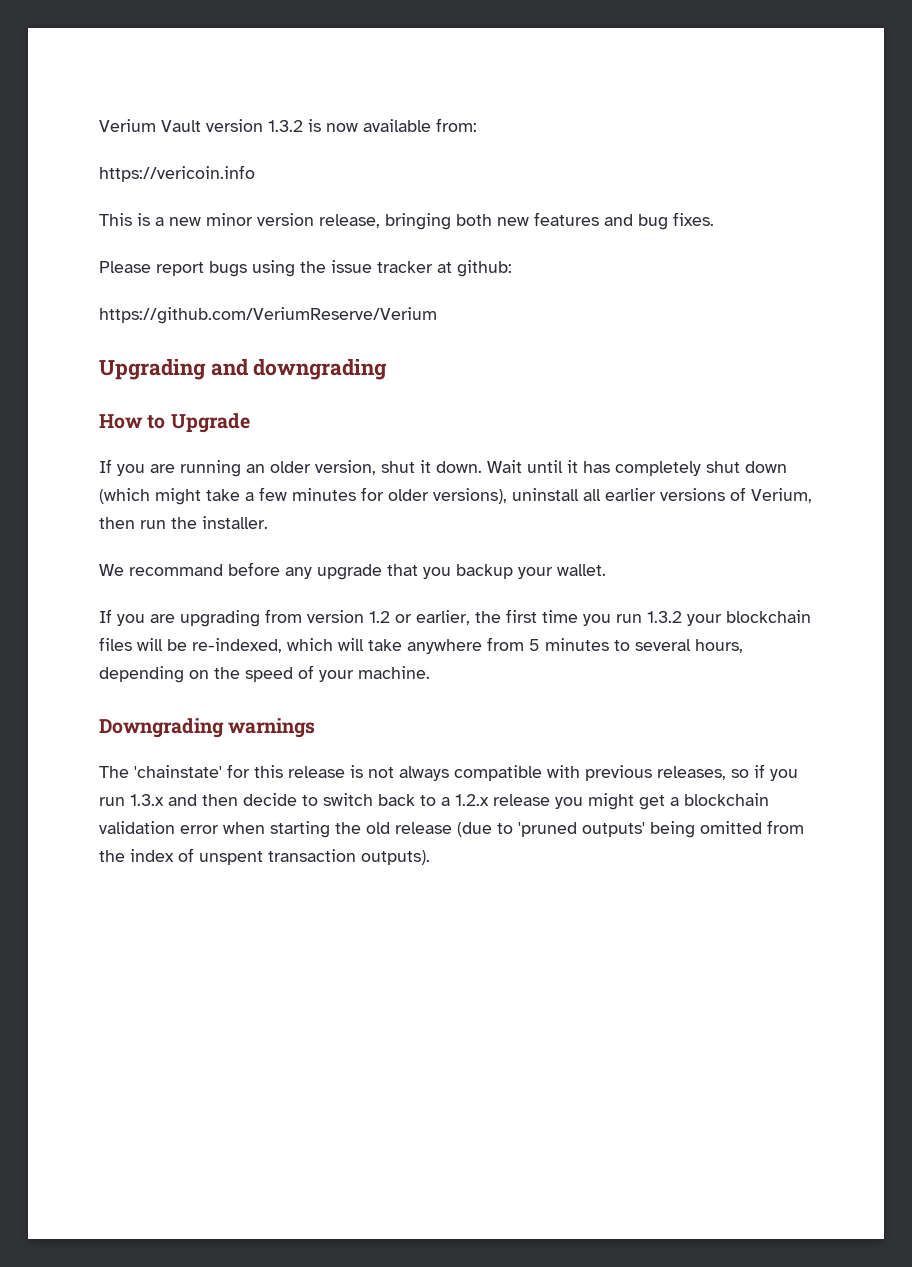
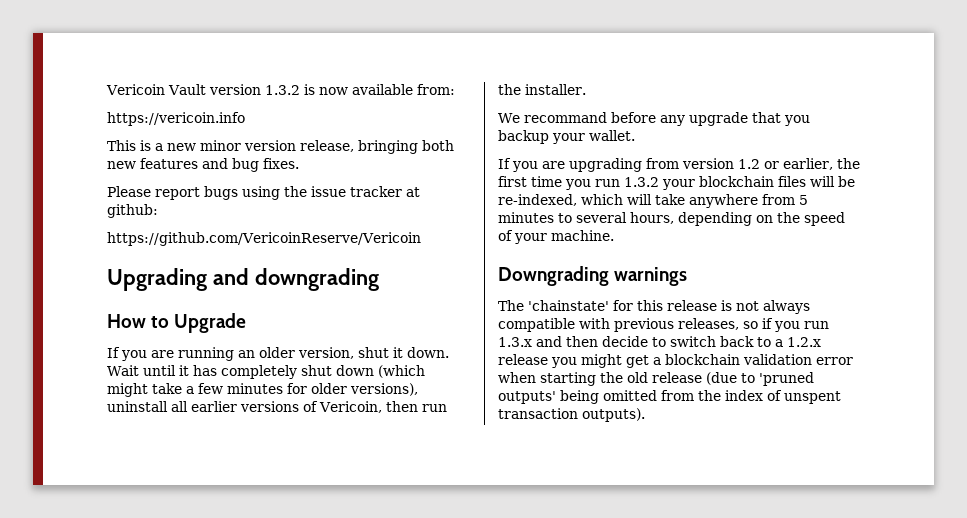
- Verium Vault version 1.3.2 is now available from:
+ Vericoin Vault version 1.3.2 is now available from:
- https://github.com/VeriumReserve/Verium
+ https://github.com/VericoinReserve/Vericoin
- Wait until it has completely shut down (which might take a few minutes for older versions), uninstall all earlier versions of Verium, then run the installer.
+ Wait until it has completely shut down (which might take a few minutes for older versions), uninstall all earlier versions of Vericoin, then run the installer.

